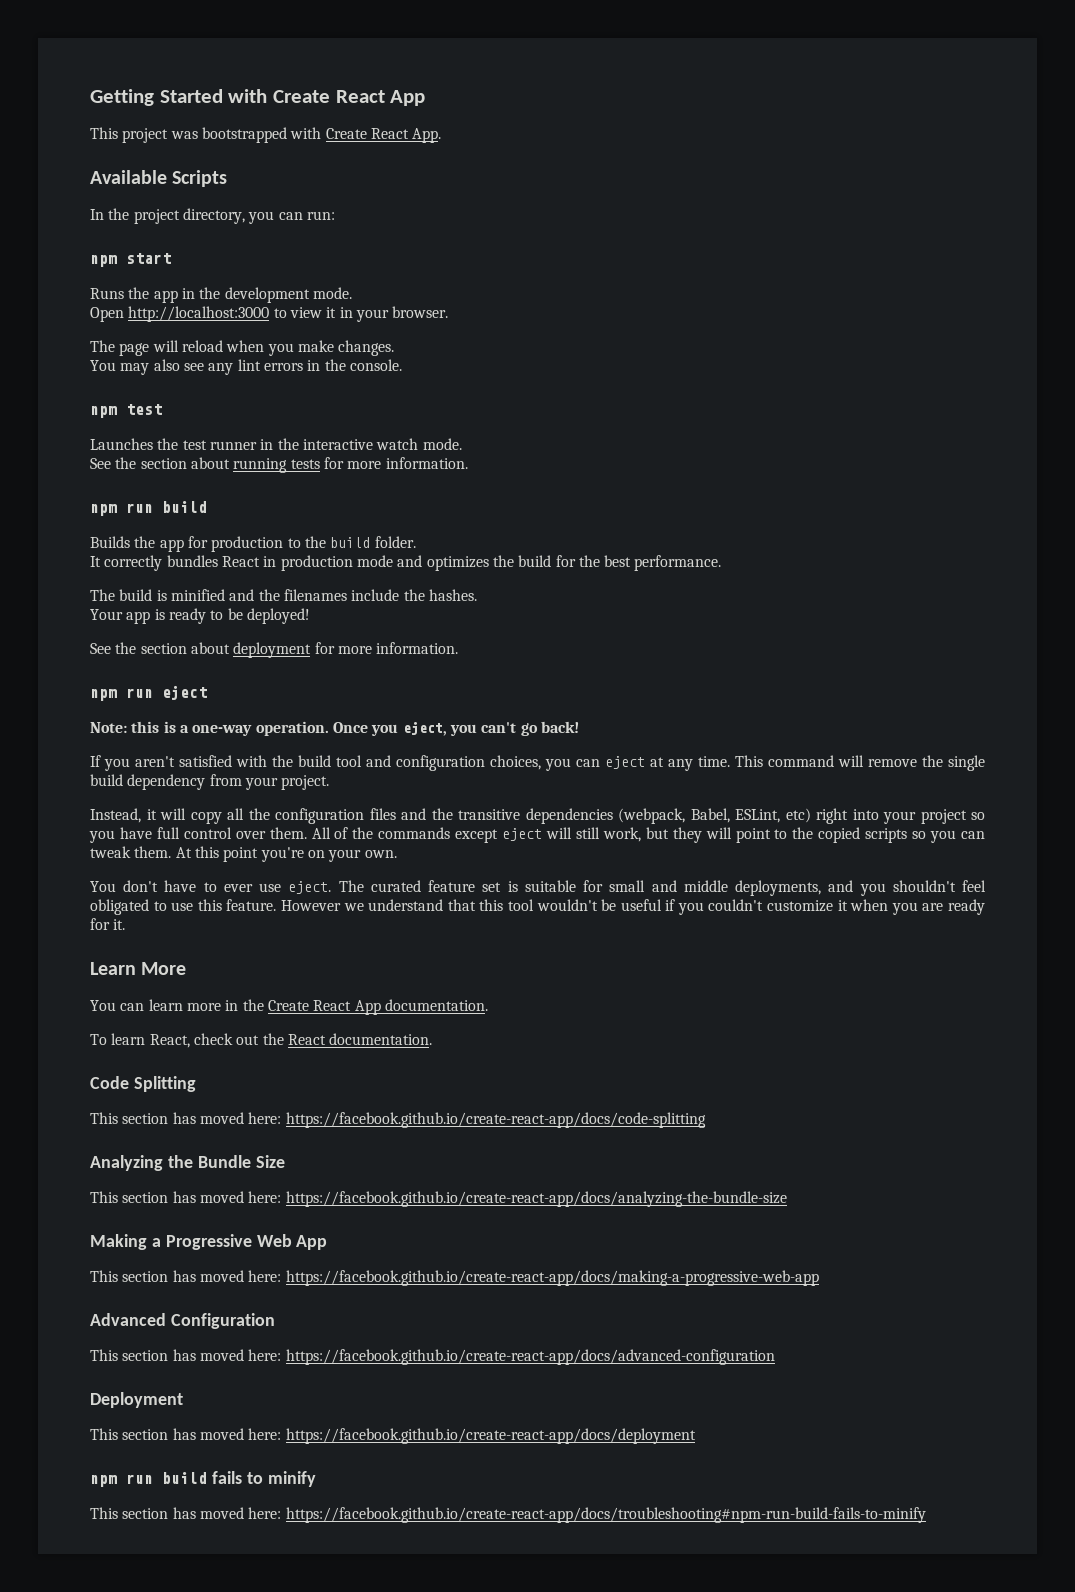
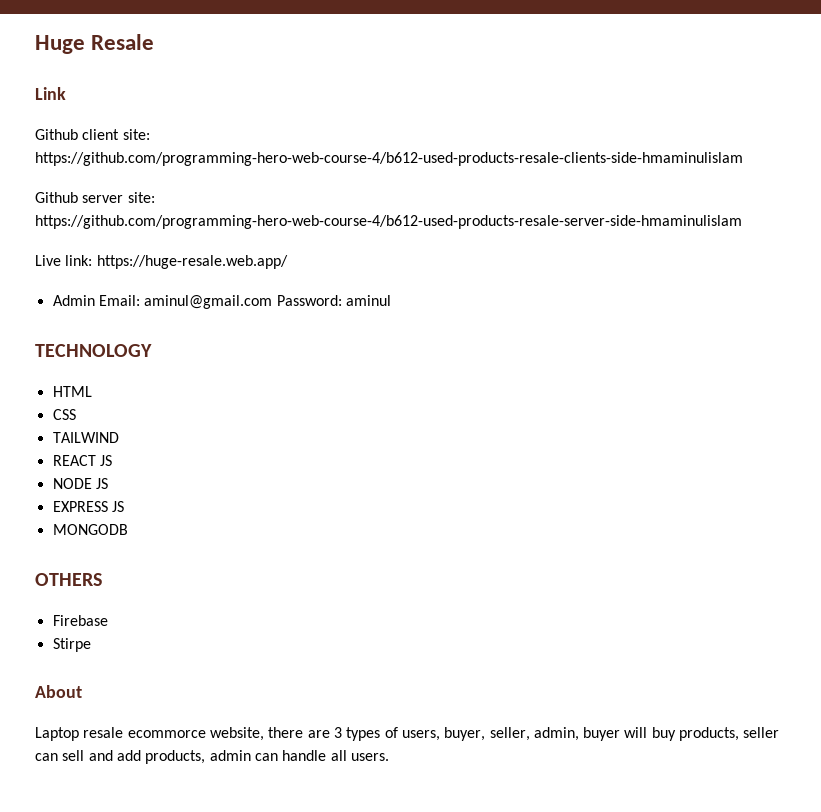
- Getting Started with Create React App
- This project was bootstrapped with Create React App.
- Available Scripts
- In the project directory, you can run:
- npm start
- Runs the app in the development mode.
- Open http://localhost:3000 to view it in your browser.
- The page will reload when you make changes.
- You may also see any lint errors in the console.
- npm test
- Launches the test runner in the interactive watch mode.
- See the section about running tests for more information.
- npm run build
- Builds the app for production to the build folder.
- It correctly bundles React in production mode and optimizes the build for the best performance.
- The build is minified and the filenames include the hashes.
- Your app is ready to be deployed!
- See the section about deployment for more information.
- npm run eject
- Note: this is a one-way operation. Once you eject, you can't go back!
- If you aren't satisfied with the build tool and configuration choices, you can eject at any time. This command will remove the single build dependency from your project.
- Instead, it will copy all the configuration files and the transitive dependencies (webpack, Babel, ESLint, etc) right into your project so you have full control over them. All of the commands except eject will still work, but they will point to the copied scripts so you can tweak them. At this point you're on your own.
- You don't have to ever use eject. The curated feature set is suitable for small and middle deployments, and you shouldn't feel obligated to use this feature. However we understand that this tool wouldn't be useful if you couldn't customize it when you are ready for it.
- Learn More
- You can learn more in the Create React App documentation.
- To learn React, check out the React documentation.
- Code Splitting
- This section has moved here: https://facebook.github.io/create-react-app/docs/code-splitting
- Analyzing the Bundle Size
- This section has moved here: https://facebook.github.io/create-react-app/docs/analyzing-the-bundle-size
- Making a Progressive Web App
- This section has moved here: https://facebook.github.io/create-react-app/docs/making-a-progressive-web-app
- Advanced Configuration
- This section has moved here: https://facebook.github.io/create-react-app/docs/advanced-configuration
- Deployment
- This section has moved here: https://facebook.github.io/create-react-app/docs/deployment
- npm run build fails to minify
- This section has moved here: https://facebook.github.io/create-react-app/docs/troubleshooting#npm-run-build-fails-to-minify
+ Huge Resale
+ Link
+ Github client site: https://github.com/programming-hero-web-course-4/b612-used-products-resale-clients-side-hmaminulislam
+ Github server site: https://github.com/programming-hero-web-course-4/b612-used-products-resale-server-side-hmaminulislam
+ Live link: https://huge-resale.web.app/
+ Admin Email: aminul@gmail.com Password: aminul
+ TECHNOLOGY
+ HTML
+ CSS
+ TAILWIND
+ REACT JS
+ NODE JS
+ EXPRESS JS
+ MONGODB
+ OTHERS
+ Firebase
+ Stirpe
+ About
+ Laptop resale ecommorce website, there are 3 types of users, buyer, seller, admin, buyer will buy products, seller can sell and add products, admin can handle all users.

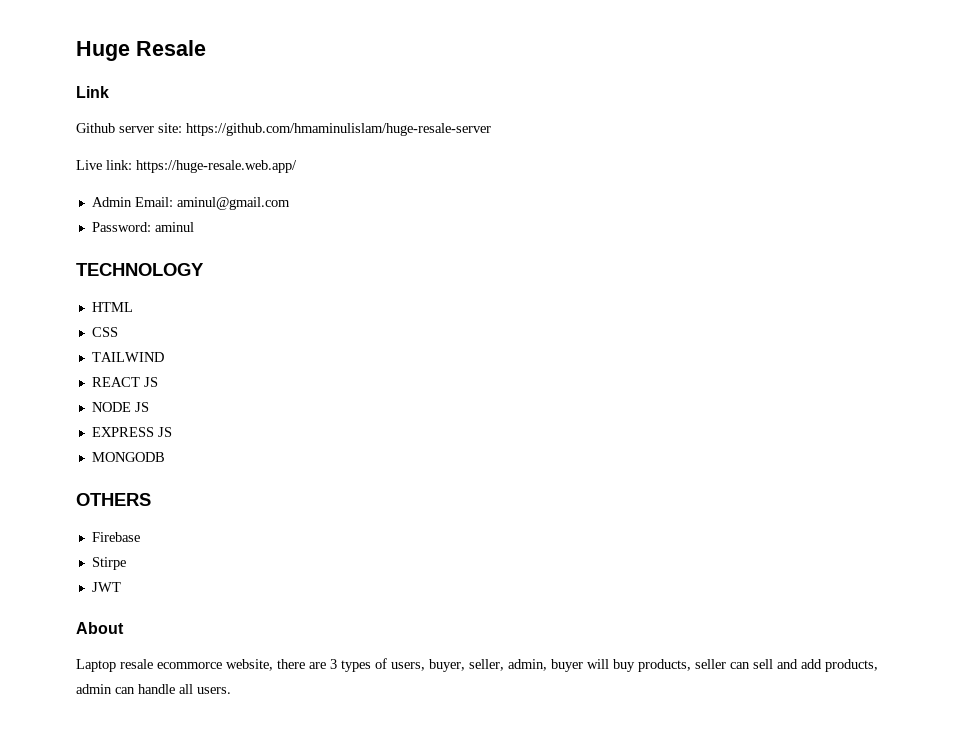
- Github client site: https://github.com/programming-hero-web-course-4/b612-used-products-resale-clients-side-hmaminulislam
- Github server site: https://github.com/programming-hero-web-course-4/b612-used-products-resale-server-side-hmaminulislam
+ Github server site: https://github.com/hmaminulislam/huge-resale-server
- Admin Email: aminul@gmail.com Password: aminul
+ Admin Email: aminul@gmail.com
+ Password: aminul
+ JWT

